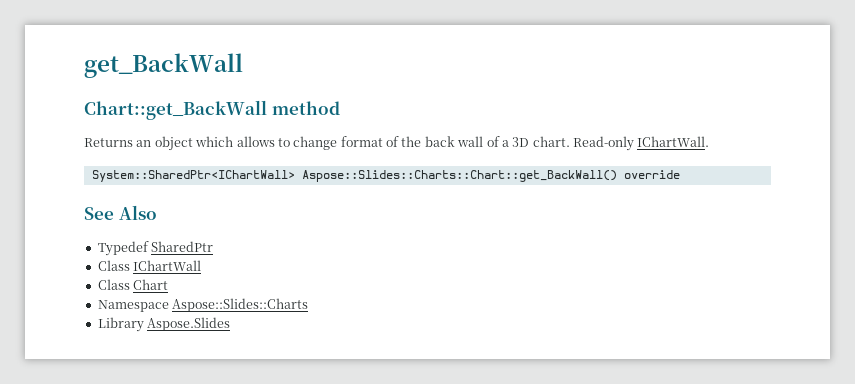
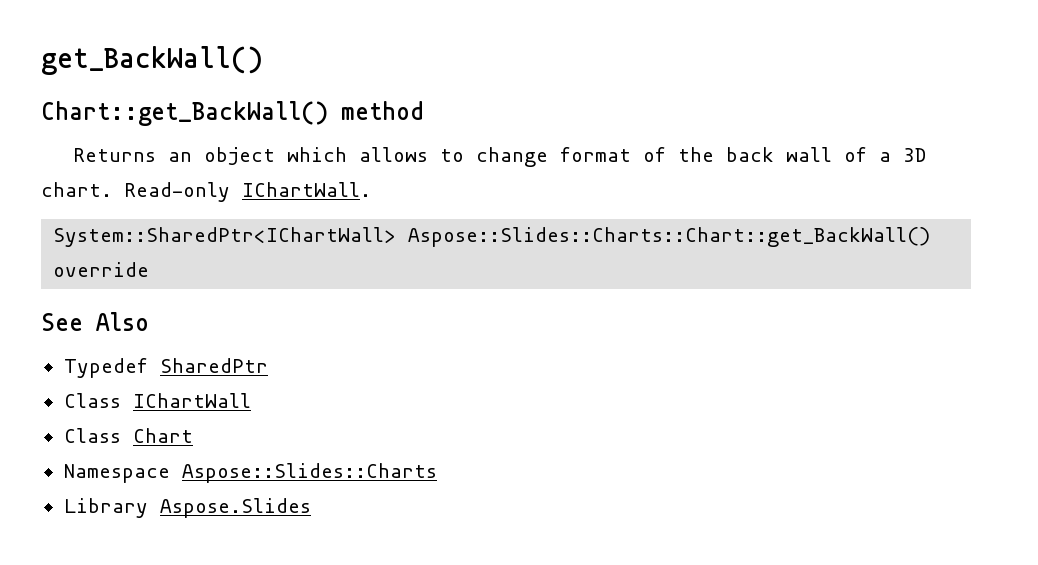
- get_BackWall
- Chart::get_BackWall method
+ get_BackWall()
+ Chart::get_BackWall() method

